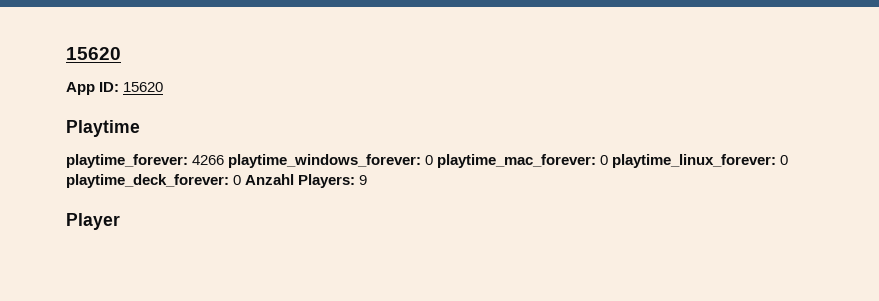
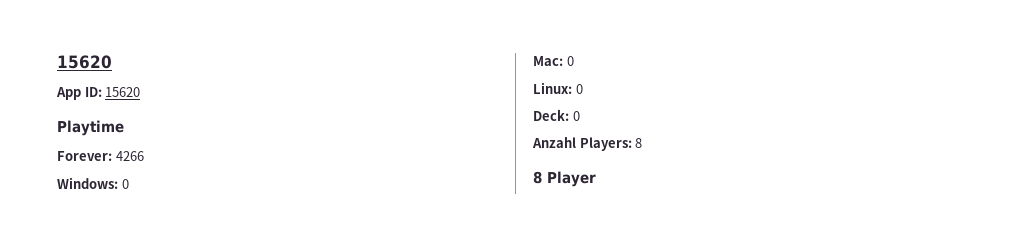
- playtime_forever: 4266 playtime_windows_forever: 0 playtime_mac_forever: 0 playtime_linux_forever: 0 playtime_deck_forever: 0 Anzahl Players: 9
- Player
+ Forever: 4266
+ Windows: 0
+ Mac: 0
+ Linux: 0
+ Deck: 0
+ Anzahl Players: 8
+ 8 Player

